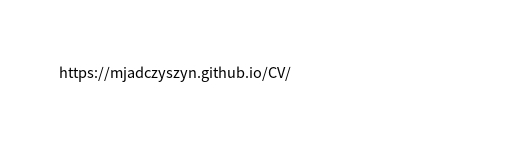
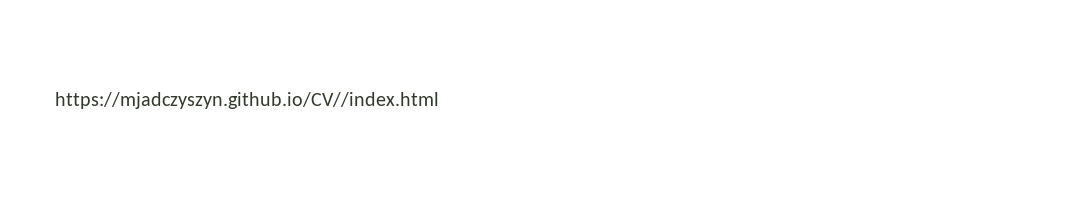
- https://mjadczyszyn.github.io/CV/
+ https://mjadczyszyn.github.io/CV//index.html

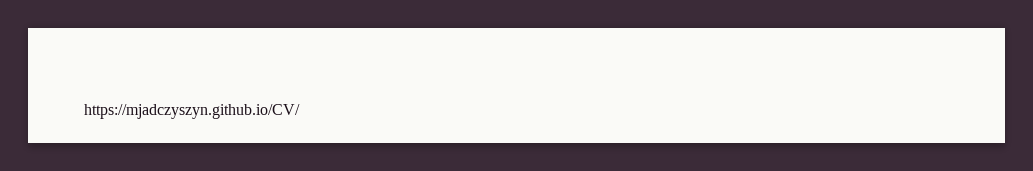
- https://mjadczyszyn.github.io/CV//index.html
+ https://mjadczyszyn.github.io/CV/

